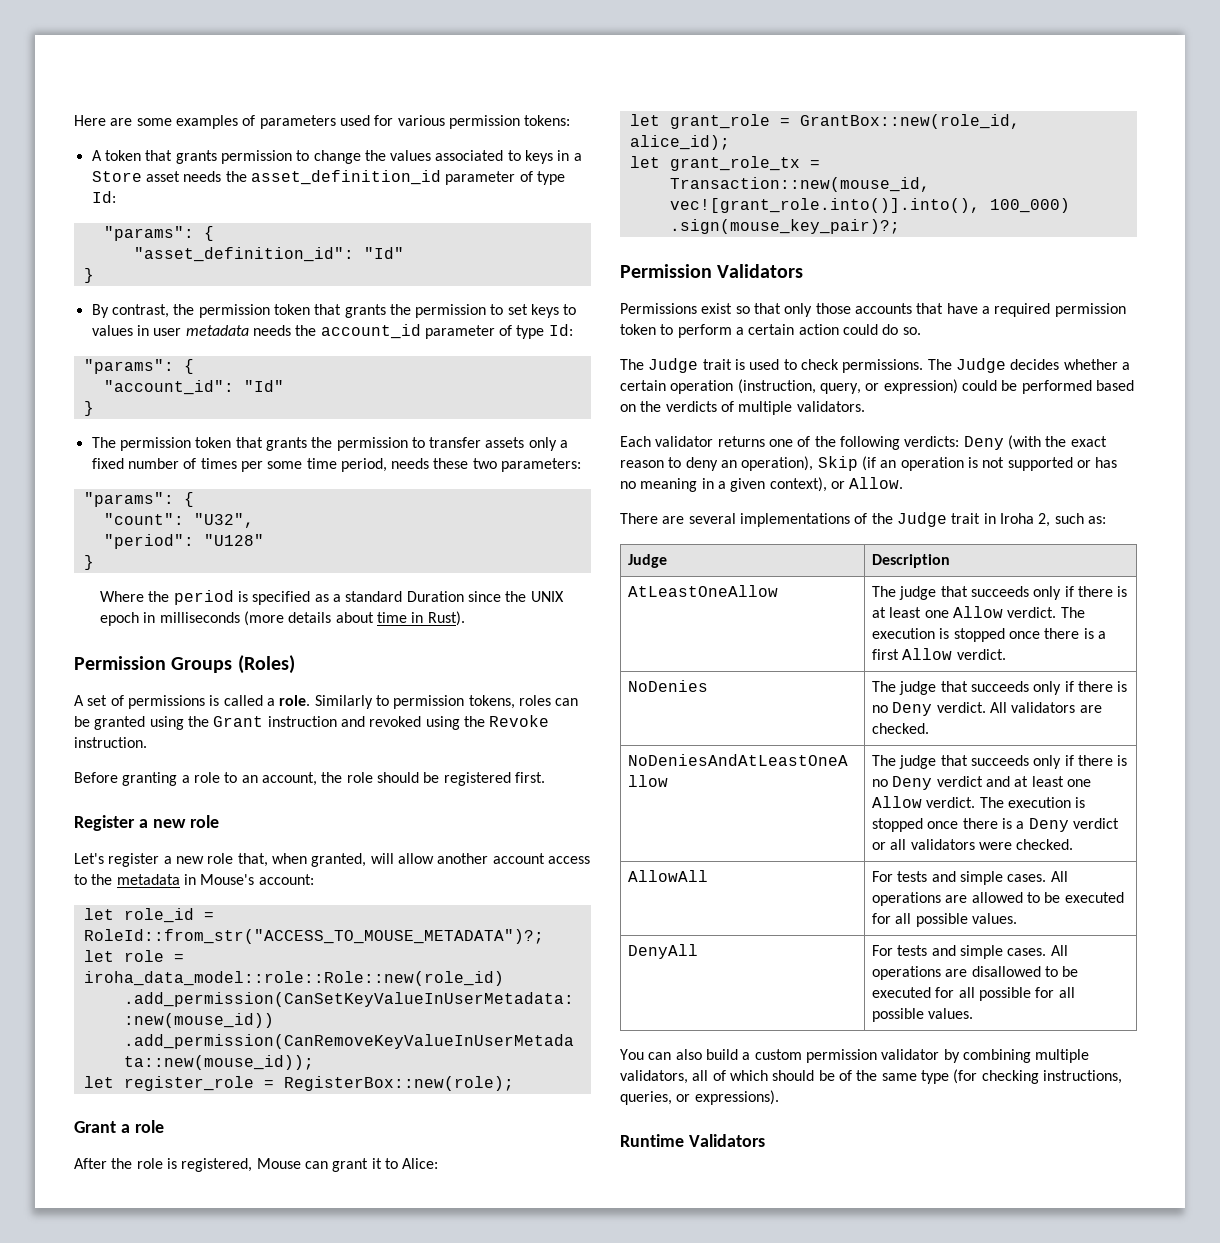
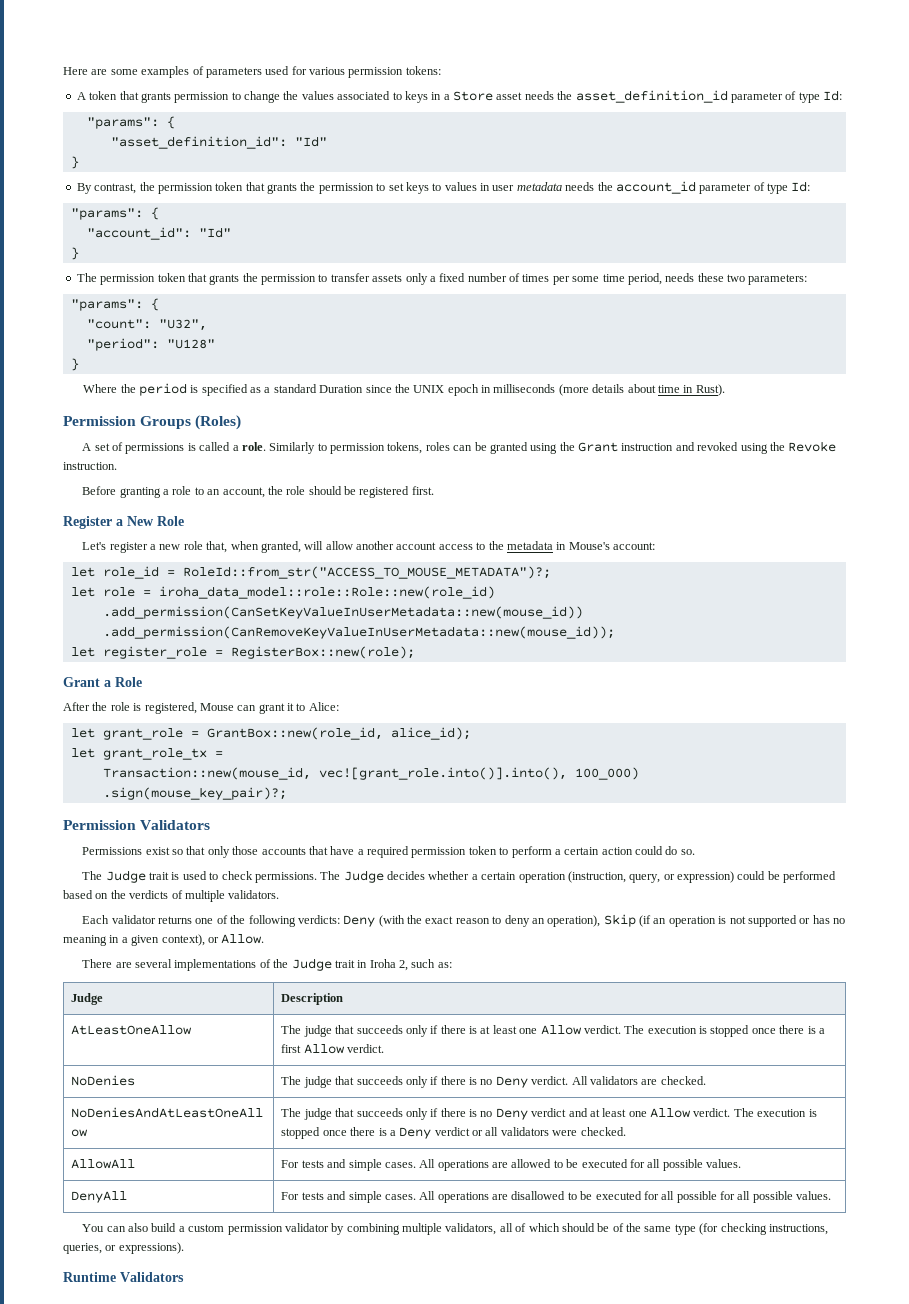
- Register a new role
+ Register a New Role
- Grant a role
+ Grant a Role

